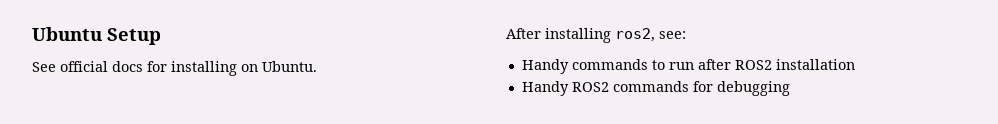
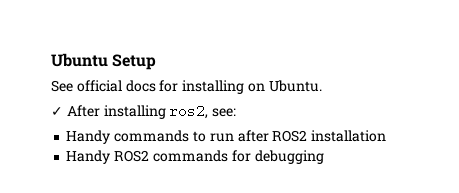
- After installing ros2, see:
+ ✓ After installing ros2, see:

